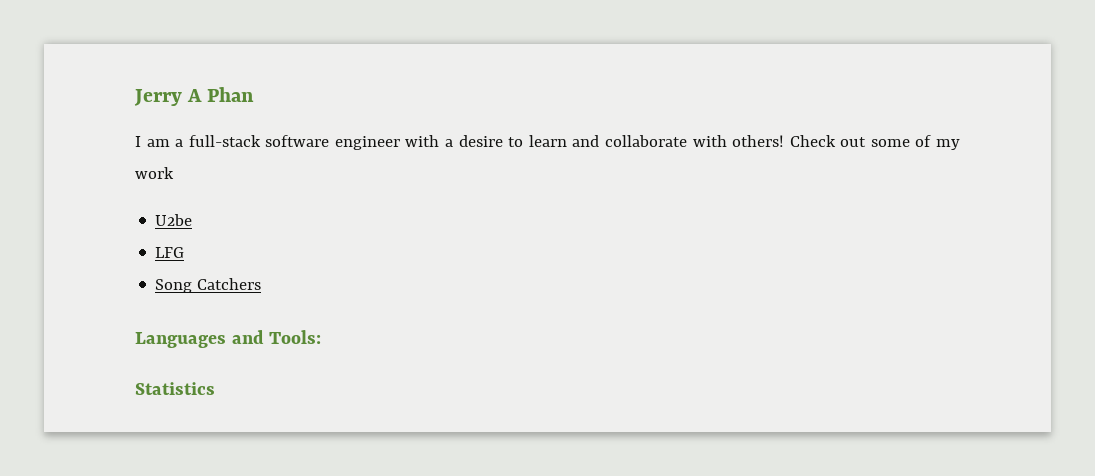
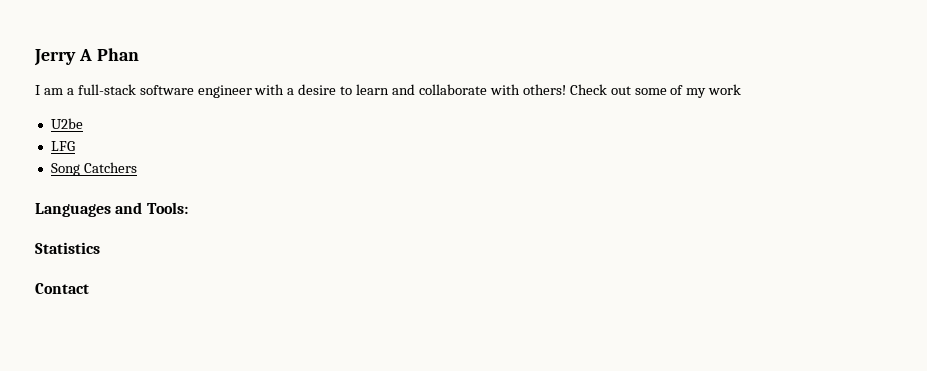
+ Contact

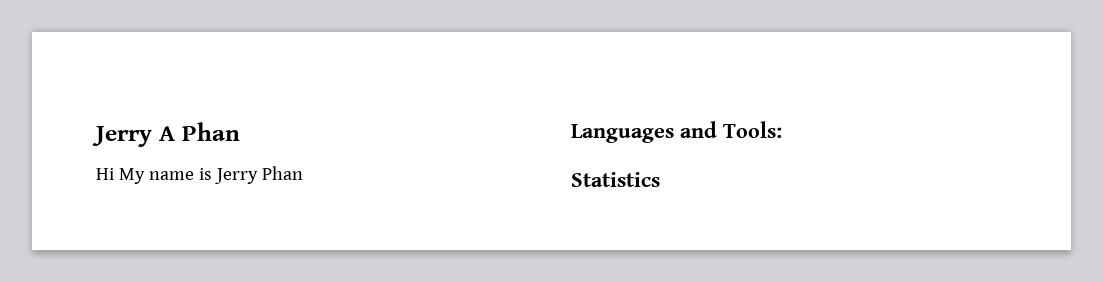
- I am a full-stack software engineer with a desire to learn and collaborate with others! Check out some of my work
- U2be
- LFG
- Song Catchers
+ Hi My name is Jerry Phan
- Contact

